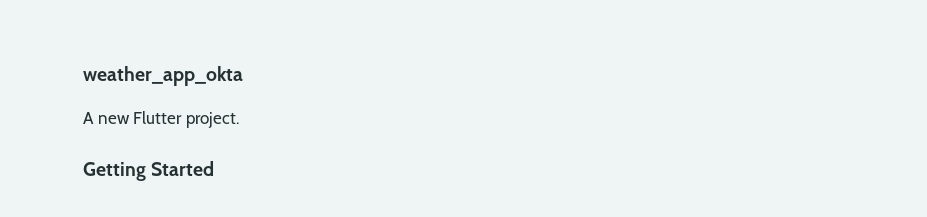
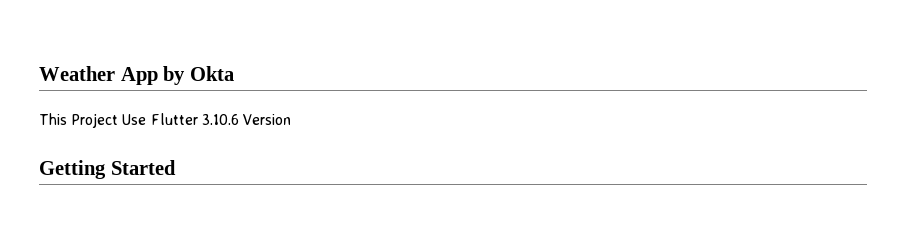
- weather_app_okta
- A new Flutter project.
+ Weather App by Okta
+ This Project Use Flutter 3.10.6 Version

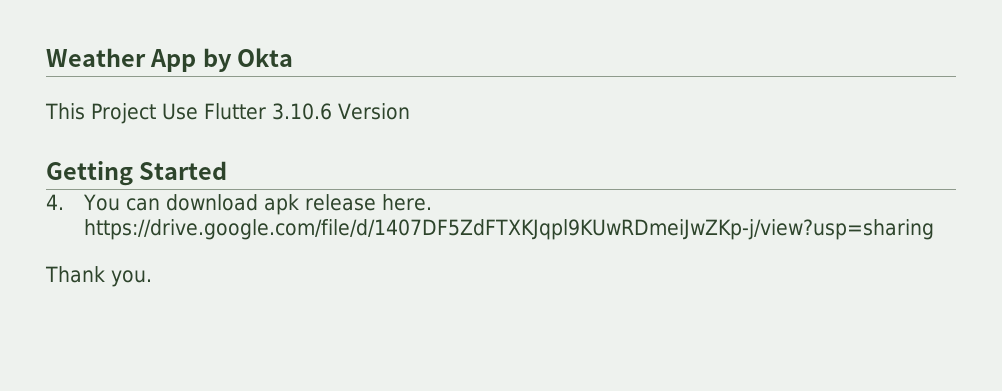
+ 4. You can download apk release here. https://drive.google.com/file/d/1407DF5ZdFTXKJqpl9KUwRDmeiJwZKp-j/view?usp=sharing
+ Thank you.

